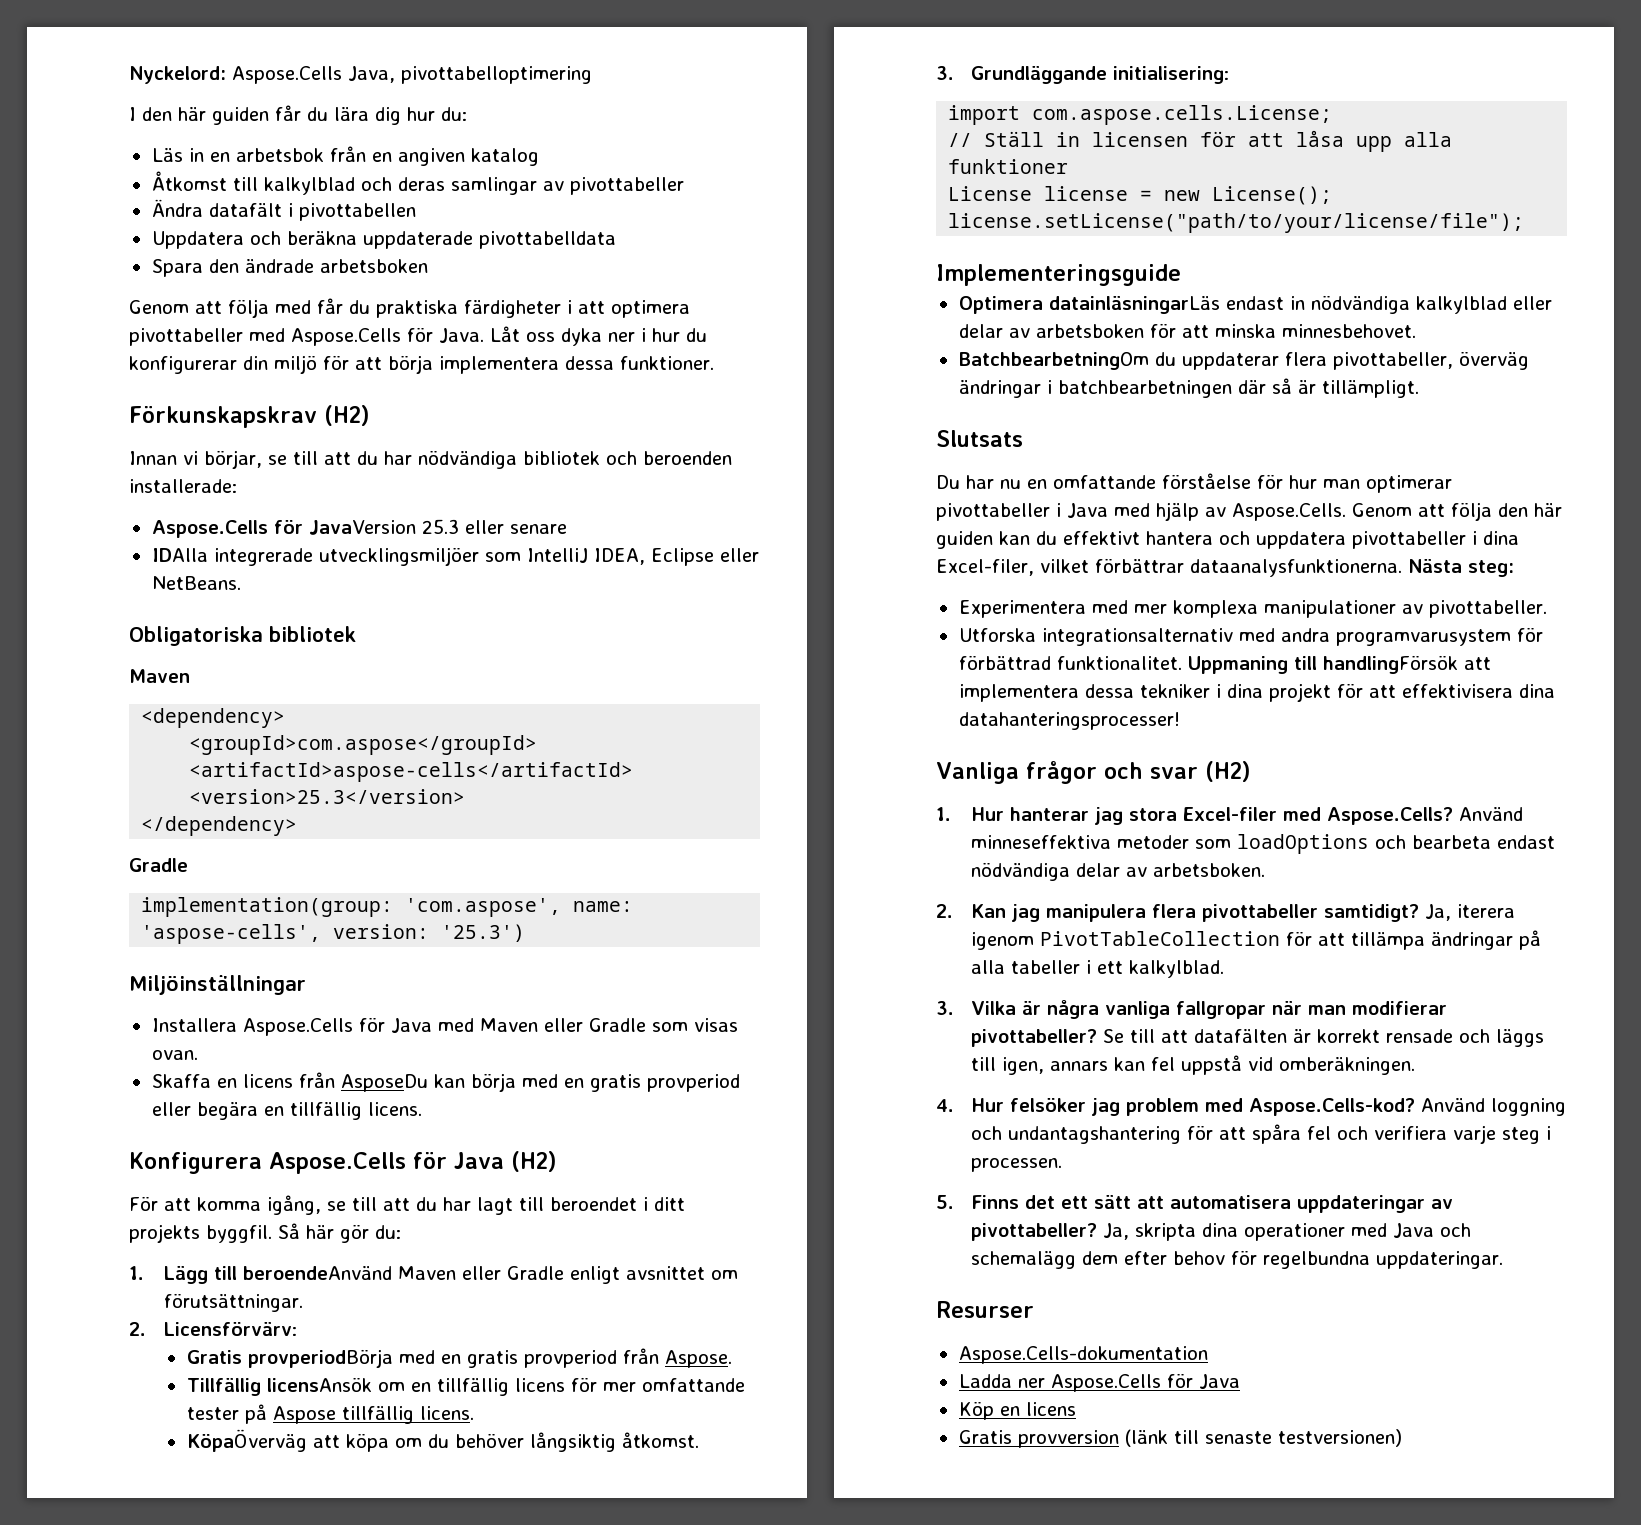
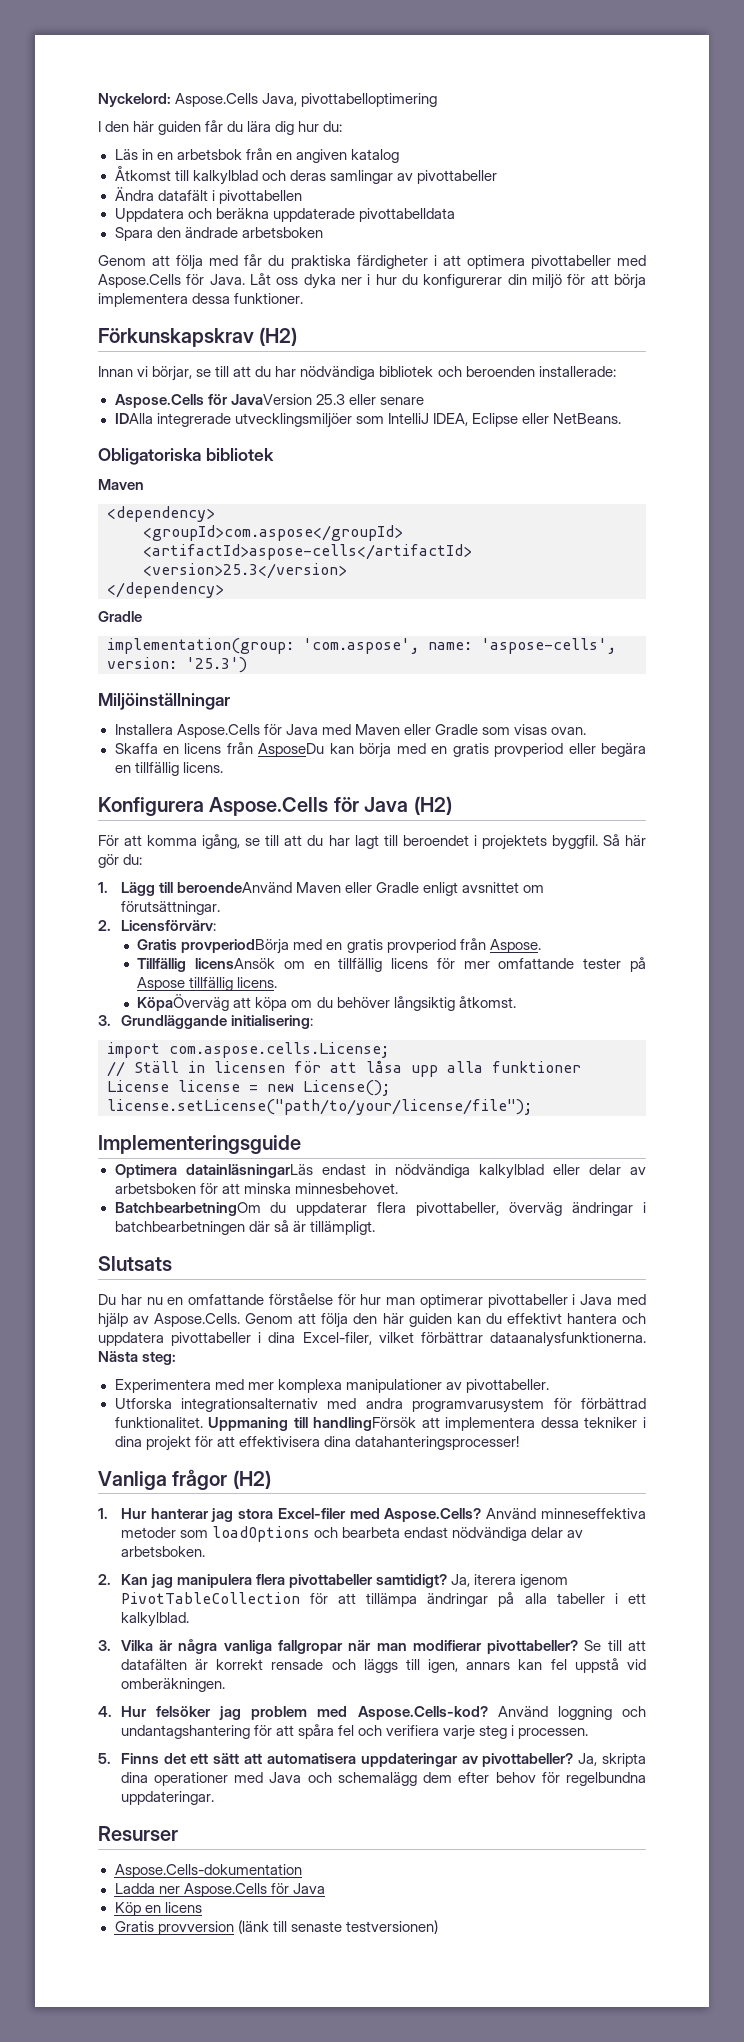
- För att komma igång, se till att du har lagt till beroendet i ditt projekts byggfil.
+ För att komma igång, se till att du har lagt till beroendet i projektets byggfil.
- Vanliga frågor och svar (H2)
+ Vanliga frågor (H2)

